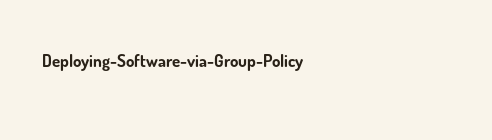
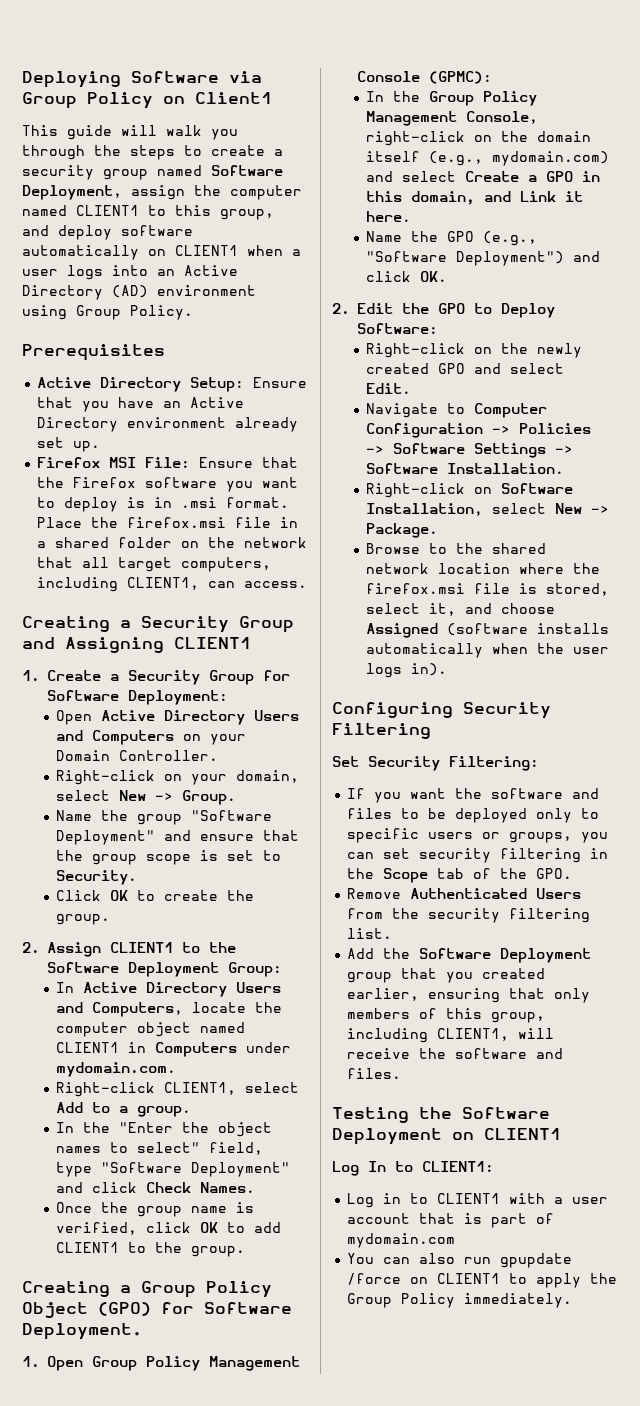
- Deploying-Software-via-Group-Policy
+ Deploying Software via Group Policy on Client1
+ This guide will walk you through the steps to create a security group named Software Deployment, assign the computer named CLIENT1 to this group, and deploy software automatically on CLIENT1 when a user logs into an Active Directory (AD) environment using Group Policy.
+ Prerequisites
+ Active Directory Setup: Ensure that you have an Active Directory environment already set up.
+ Firefox MSI File: Ensure that the Firefox software you want to deploy is in .msi format. Place the firefox.msi file in a shared folder on the network that all target computers, including CLIENT1, can access.
+ Creating a Security Group and Assigning CLIENT1
+ 1. Create a Security Group for Software Deployment:
+ Open Active Directory Users and Computers on your Domain Controller.
+ Right-click on your domain, select New -> Group.
+ Name the group "Software Deployment" and ensure that the group scope is set to Security.
+ Click OK to create the group.
+ 2. Assign CLIENT1 to the Software Deployment Group:
+ In Active Directory Users and Computers, locate the computer object named CLIENT1 in Computers under mydomain.com.
+ Right-click CLIENT1, select Add to a group.
+ In the "Enter the object names to select" field, type "Software Deployment" and click Check Names.
+ Once the group name is verified, click OK to add CLIENT1 to the group.
+ Creating a Group Policy Object (GPO) for Software Deployment.
+ 1. Open Group Policy Management Console (GPMC):
+ In the Group Policy Management Console, right-click on the domain itself (e.g., mydomain.com) and select Create a GPO in this domain, and Link it here.
+ Name the GPO (e.g., "Software Deployment") and click OK.
+ 2. Edit the GPO to Deploy Software:
+ Right-click on the newly created GPO and select Edit.
+ Navigate to Computer Configuration -> Policies -> Software Settings -> Software Installation.
+ Right-click on Software Installation, select New -> Package.
+ Browse to the shared network location where the firefox.msi file is stored, select it, and choose Assigned (software installs automatically when the user logs in).
+ Configuring Security Filtering
+ Set Security Filtering:
+ If you want the software and files to be deployed only to specific users or groups, you can set security filtering in the Scope tab of the GPO.
+ Remove Authenticated Users from the security filtering list.
+ Add the Software Deployment group that you created earlier, ensuring that only members of this group, including CLIENT1, will receive the software and files.
+ Testing the Software Deployment on CLIENT1
+ Log In to CLIENT1:
+ Log in to CLIENT1 with a user account that is part of mydomain.com
+ You can also run gpupdate /force on CLIENT1 to apply the Group Policy immediately.

